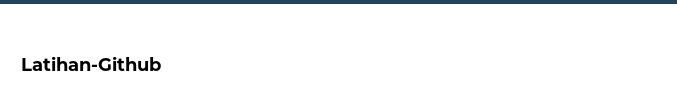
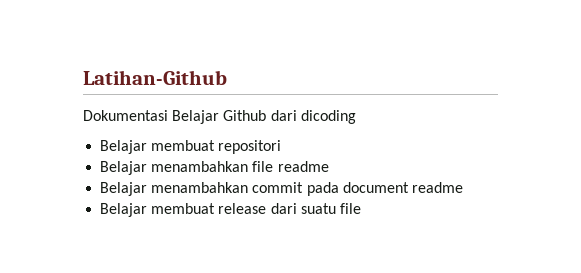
+ Dokumentasi Belajar Github dari dicoding
+ Belajar membuat repositori
+ Belajar menambahkan file readme
+ Belajar menambahkan commit pada document readme
+ Belajar membuat release dari suatu file

